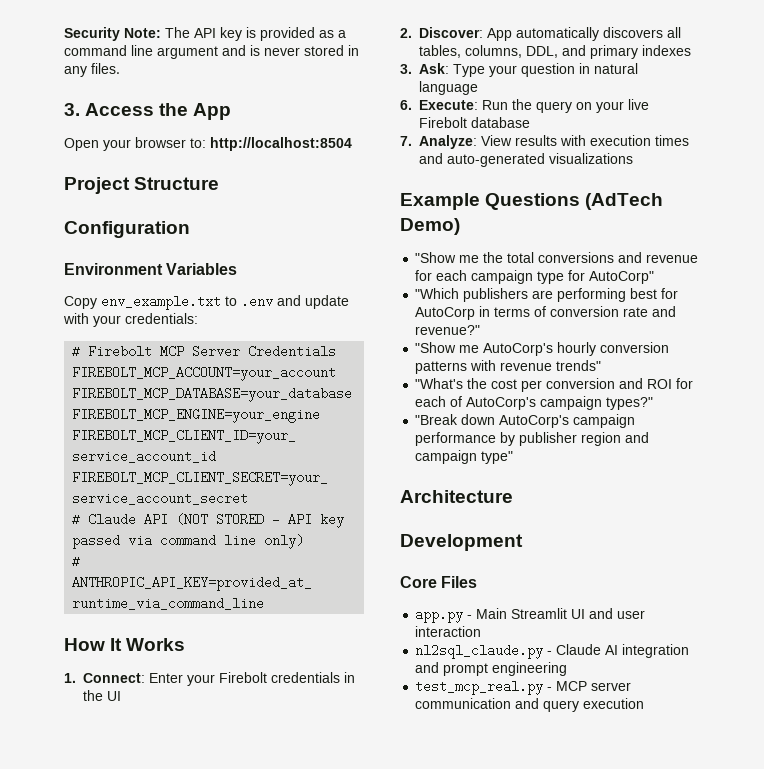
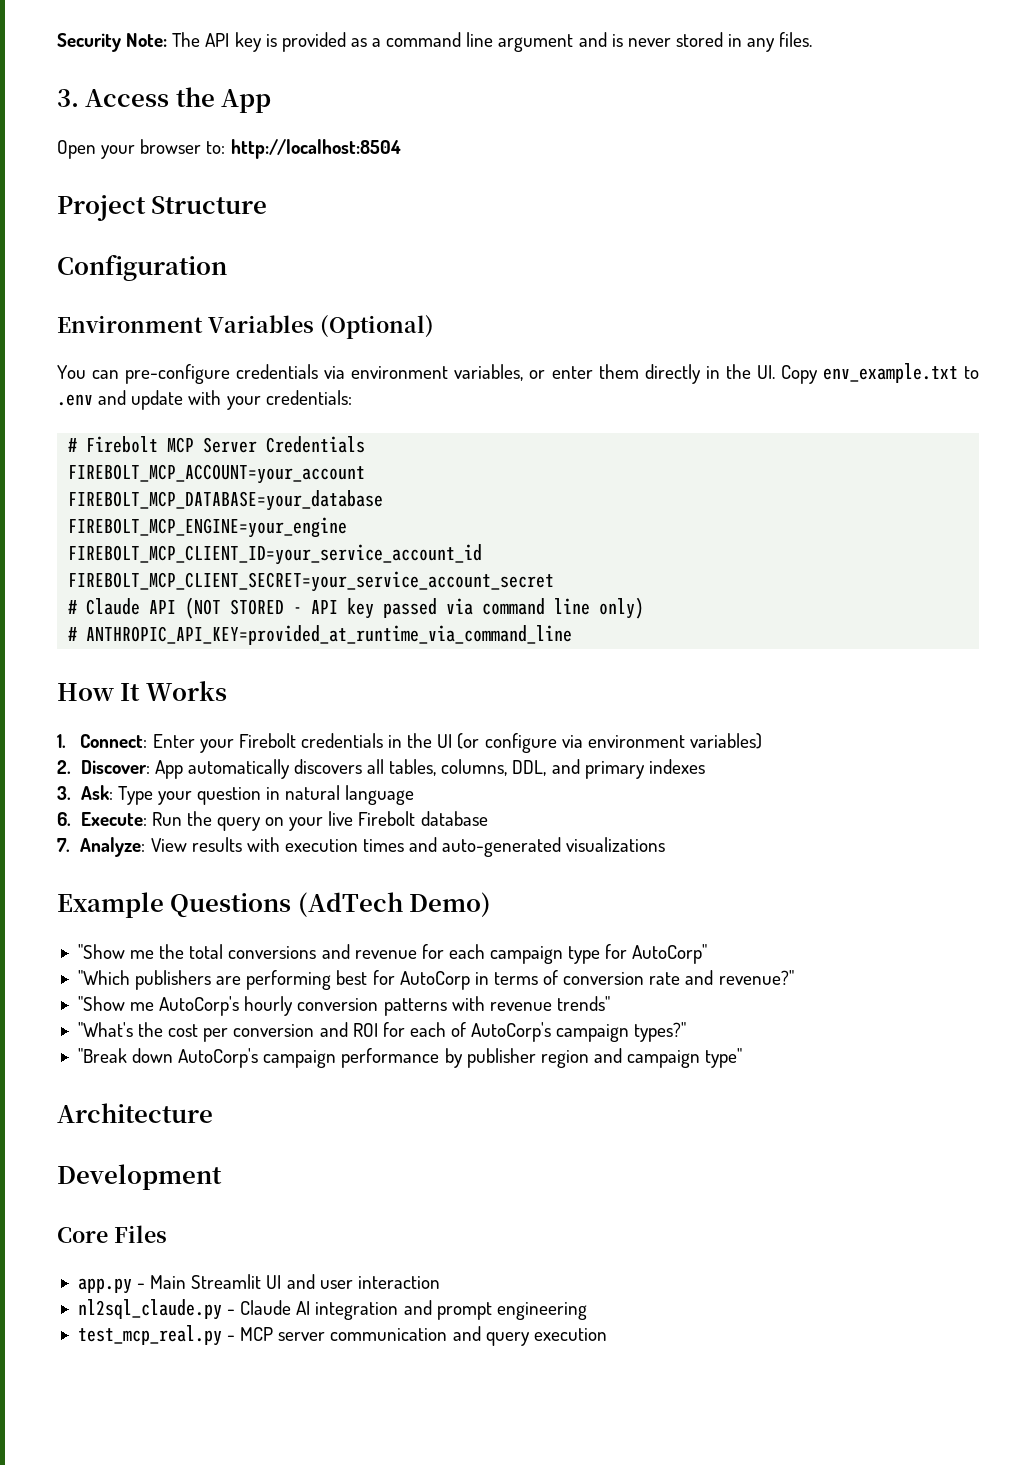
- Environment Variables
- Copy env_example.txt to .env and update with your credentials:
+ Environment Variables (Optional)
+ You can pre-configure credentials via environment variables, or enter them directly in the UI. Copy env_example.txt to .env and update with your credentials:
- 1. Connect: Enter your Firebolt credentials in the UI
+ 1. Connect: Enter your Firebolt credentials in the UI (or configure via environment variables)

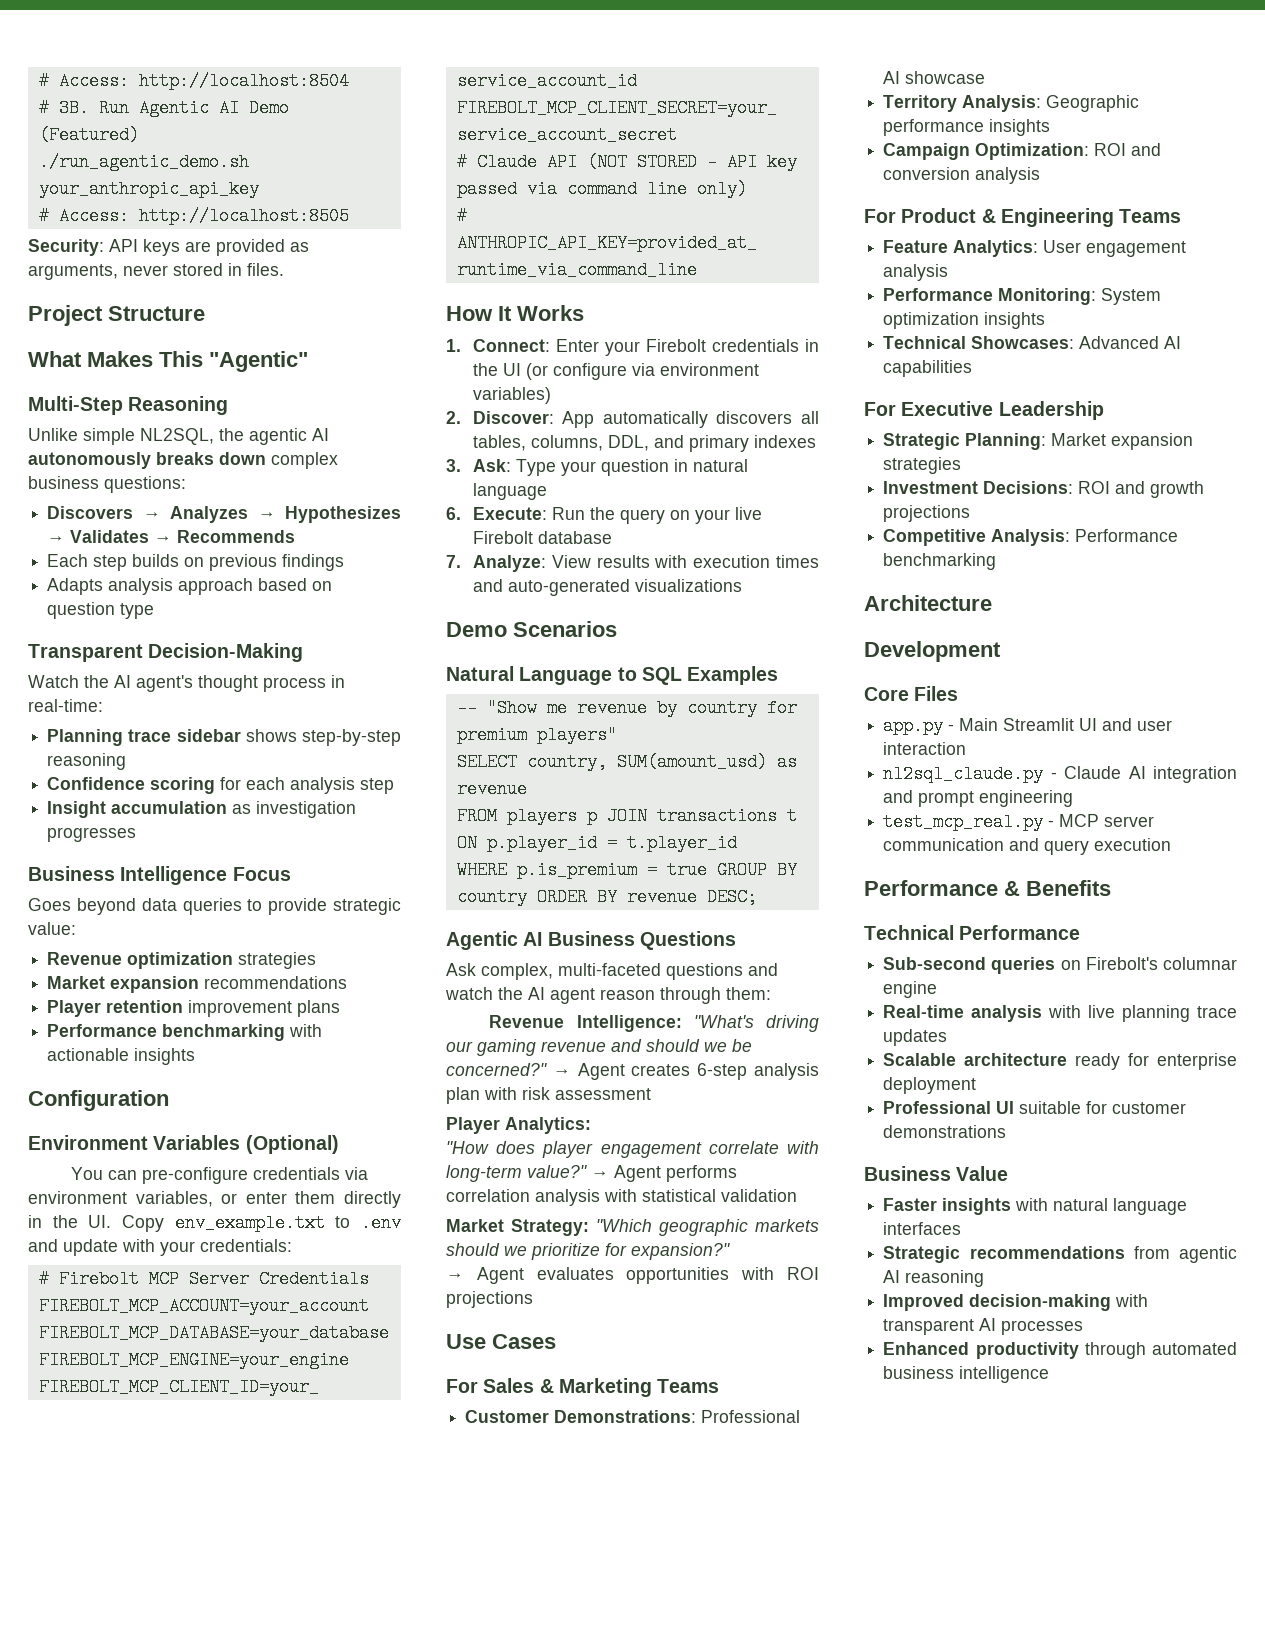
- Security Note: The API key is provided as a command line argument and is never stored in any files.
+ # Access: http://localhost:8504
+ # 3B. Run Agentic AI Demo (Featured)
+ ./run_agentic_demo.sh your_anthropic_api_key
+ # Access: http://localhost:8505
+ Security: API keys are provided as arguments, never stored in files.
- 3. Access the App
- Open your browser to: http://localhost:8504
  Project Structure
+ What Makes This "Agentic"
+ Multi-Step Reasoning
+ Unlike simple NL2SQL, the agentic AI autonomously breaks down complex business questions:
+ Discovers → Analyzes → Hypothesizes → Validates → Recommends
+ Each step builds on previous findings
+ Adapts analysis approach based on question type
+ Transparent Decision-Making
+ Watch the AI agent's thought process in real-time:
+ Planning trace sidebar shows step-by-step reasoning
+ Confidence scoring for each analysis step
+ Insight accumulation as investigation progresses
+ Business Intelligence Focus
+ Goes beyond data queries to provide strategic value:
+ Revenue optimization strategies
+ Market expansion recommendations
+ Player retention improvement plans
+ Performance benchmarking with actionable insights
- Example Questions (AdTech Demo)
- "Show me the total conversions and revenue for each campaign type for AutoCorp"
- "Which publishers are performing best for AutoCorp in terms of conversion rate and revenue?"
- "Show me AutoCorp's hourly conversion patterns with revenue trends"
- "What's the cost per conversion and ROI for each of AutoCorp's campaign types?"
- "Break down AutoCorp's campaign performance by publisher region and campaign type"
+ Demo Scenarios
+ Natural Language to SQL Examples
+ -- "Show me revenue by country for premium players"
+ SELECT country, SUM(amount_usd) as revenue
+ FROM players p JOIN transactions t ON p.player_id = t.player_id
+ WHERE p.is_premium = true GROUP BY country ORDER BY revenue DESC;
+ Agentic AI Business Questions
+ Ask complex, multi-faceted questions and watch the AI agent reason through them:
+ Revenue Intelligence: "What's driving our gaming revenue and should we be concerned?" → Agent creates 6-step analysis plan with risk assessment
+ Player Analytics:
+ "How does player engagement correlate with long-term value?" → Agent performs correlation analysis with statistical validation
+ Market Strategy: "Which geographic markets should we prioritize for expansion?"
+ → Agent evaluates opportunities with ROI projections
+ Use Cases
+ For Sales & Marketing Teams
+ Customer Demonstrations: Professional AI showcase
+ Territory Analysis: Geographic performance insights
+ Campaign Optimization: ROI and conversion analysis
+ For Product & Engineering Teams
+ Feature Analytics: User engagement analysis
+ Performance Monitoring: System optimization insights
+ Technical Showcases: Advanced AI capabilities
+ For Executive Leadership
+ Strategic Planning: Market expansion strategies
+ Investment Decisions: ROI and growth projections
+ Competitive Analysis: Performance benchmarking
+ Performance & Benefits
+ Technical Performance
+ Sub-second queries on Firebolt's columnar engine
+ Real-time analysis with live planning trace updates
+ Scalable architecture ready for enterprise deployment
+ Professional UI suitable for customer demonstrations
+ Business Value
+ Faster insights with natural language interfaces
+ Strategic recommendations from agentic AI reasoning
+ Improved decision-making with transparent AI processes
+ Enhanced productivity through automated business intelligence

